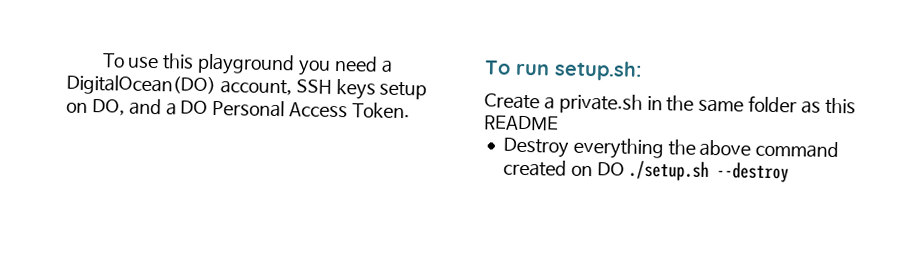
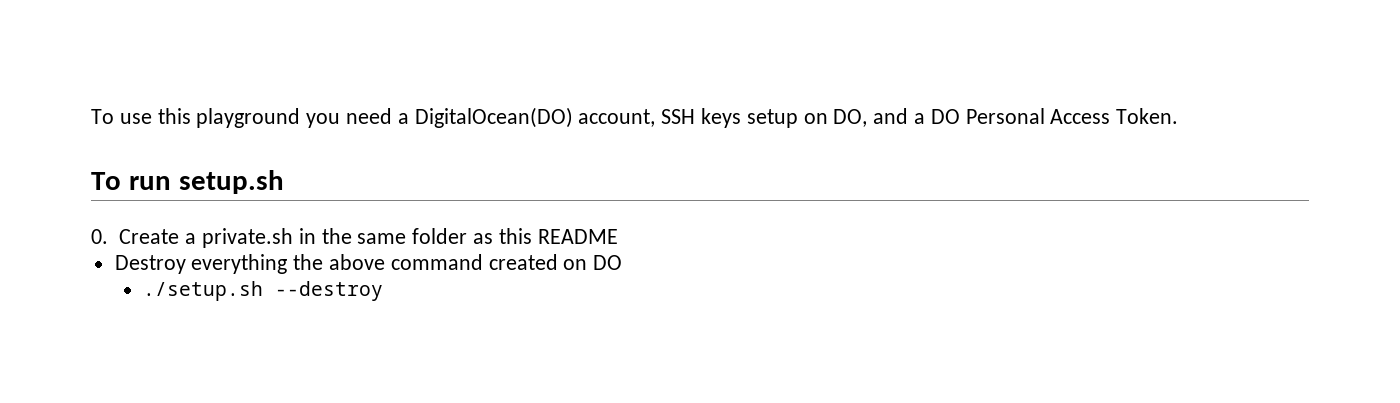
- To run setup.sh:
- Create a private.sh in the same folder as this README
+ To run setup.sh
+ 0. Create a private.sh in the same folder as this README
- Destroy everything the above command created on DO ./setup.sh --destroy
+ Destroy everything the above command created on DO
+ ./setup.sh --destroy

